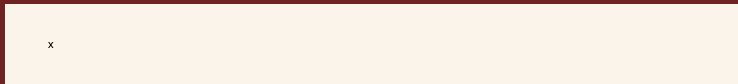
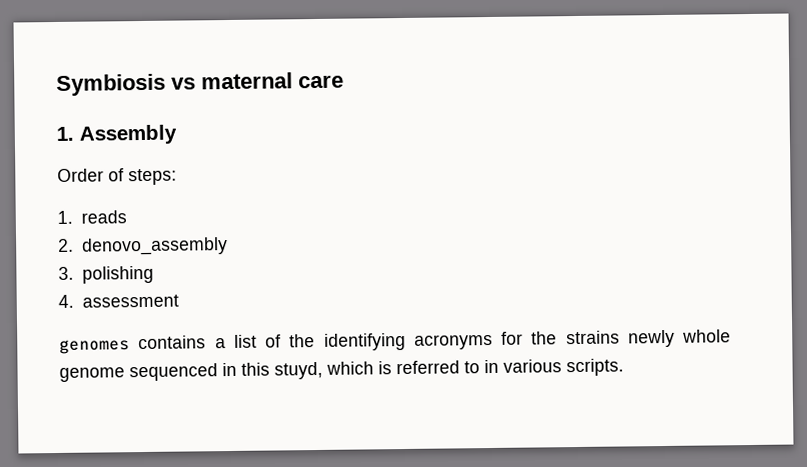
- x
+ Symbiosis vs maternal care
+ 1. Assembly
+ Order of steps:
+ 1. reads
+ 2. denovo_assembly
+ 3. polishing
+ 4. assessment
+ genomes contains a list of the identifying acronyms for the strains newly whole genome sequenced in this stuyd, which is referred to in various scripts.

